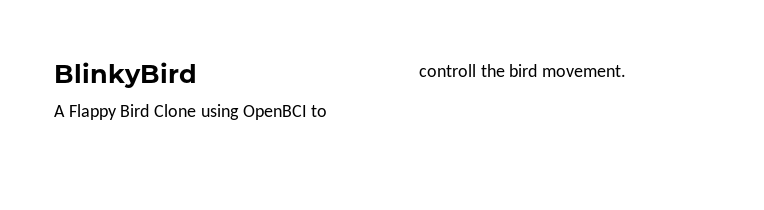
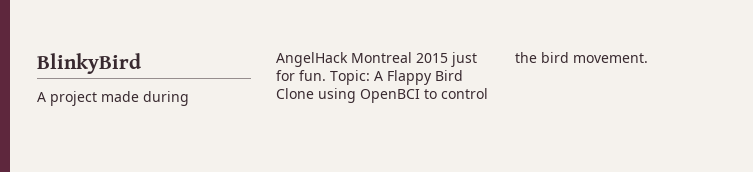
- A Flappy Bird Clone using OpenBCI to controll the bird movement.
+ A project made during AngelHack Montreal 2015 just for fun. Topic: A Flappy Bird Clone using OpenBCI to control the bird movement.

